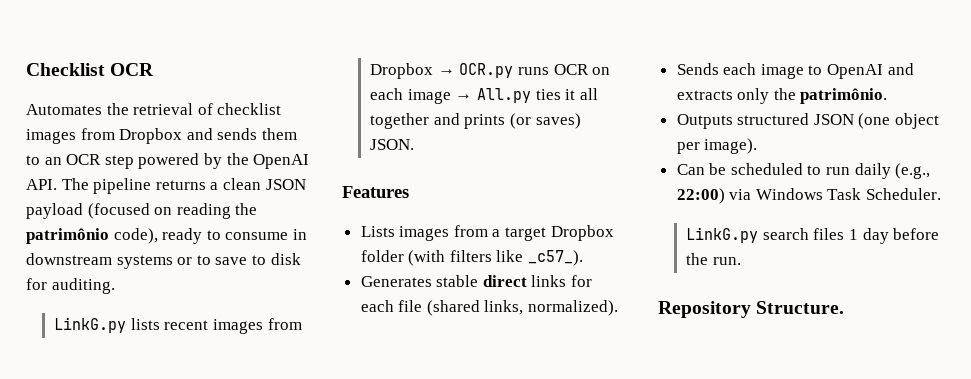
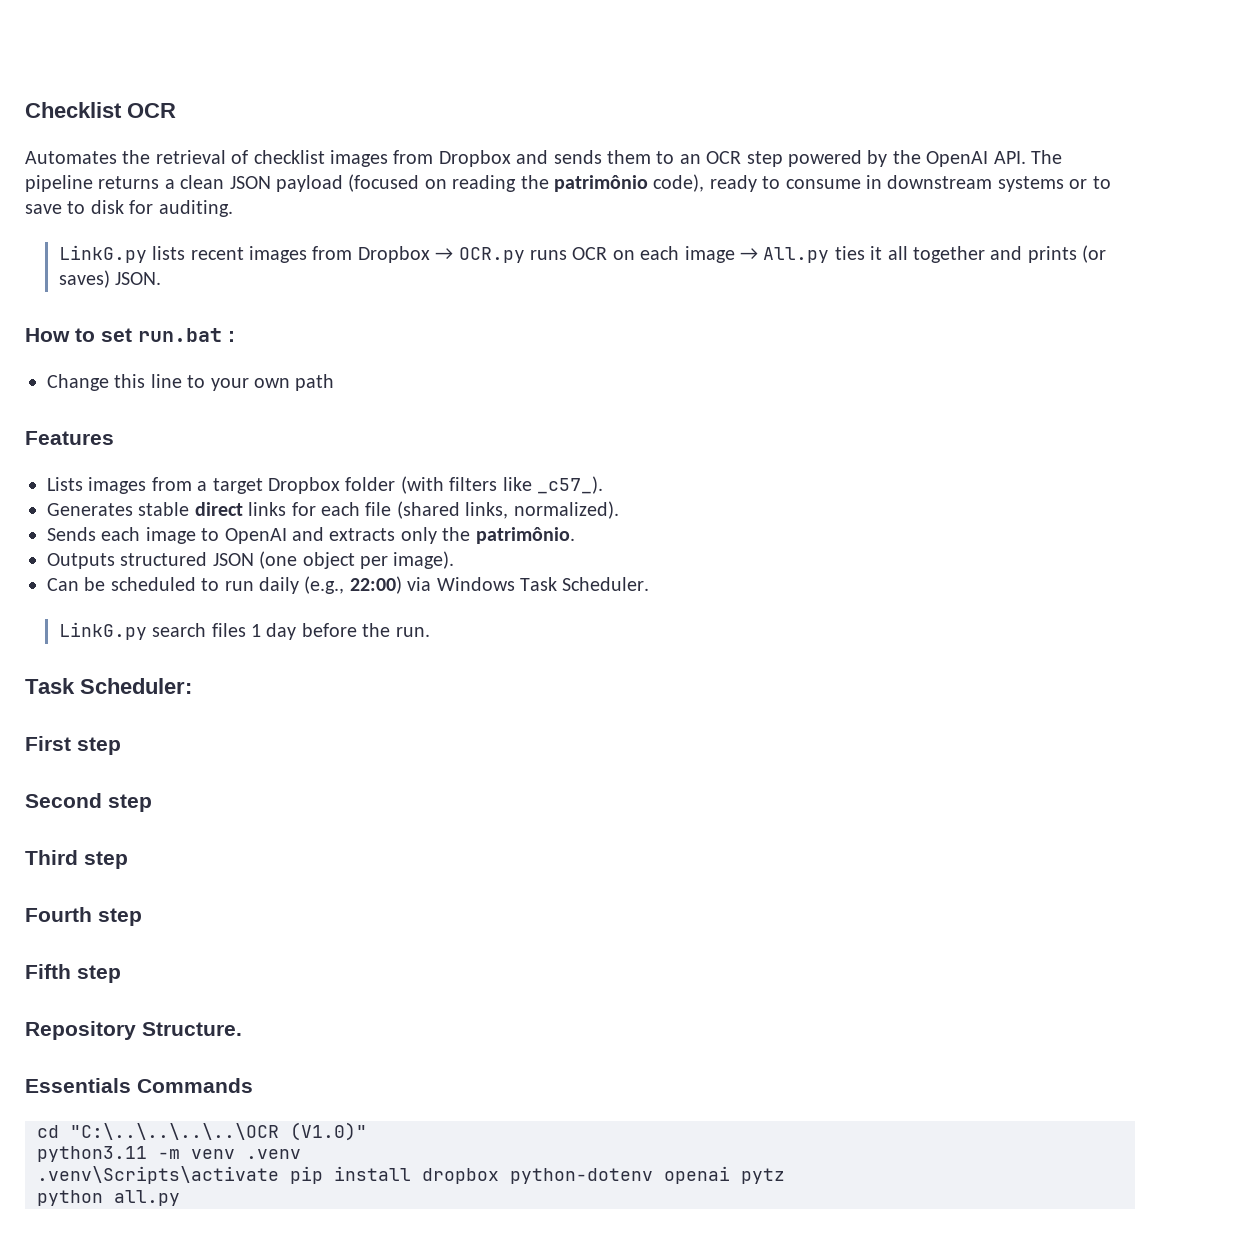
+ How to set run.bat :
+ Change this line to your own path
+ Task Scheduler:
+ First step
+ Second step
+ Third step
+ Fourth step
+ Fifth step
  Repository Structure.
+ Essentials Commands
+ cd "C:\..\..\..\..\OCR (V1.0)"
+ python3.11 -m venv .venv
+ .venv\Scripts\activate pip install dropbox python-dotenv openai pytz
+ python all.py

